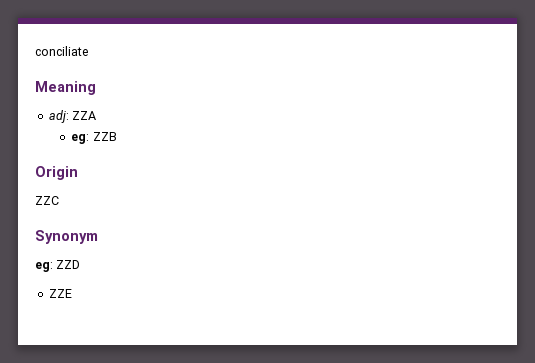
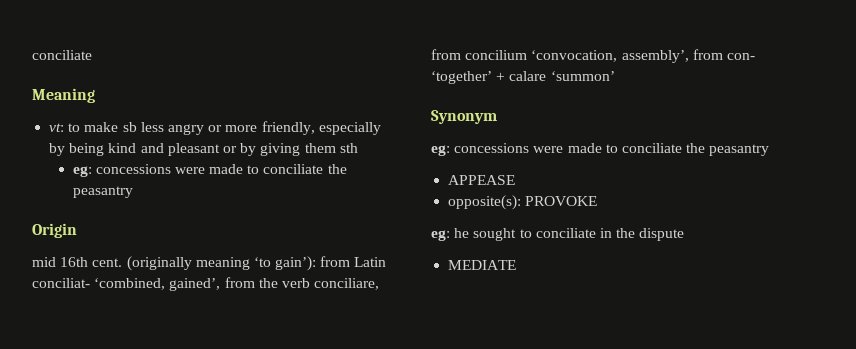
- adj: ZZA
- eg: ZZB
+ vt: to make sb less angry or more friendly, especially by being kind and pleasant or by giving them sth
+ eg: concessions were made to conciliate the peasantry
  Origin
- ZZC
+ mid 16th cent. (originally meaning ‘to gain’): from Latin conciliat- ‘combined, gained’, from the verb conciliare, from concilium ‘convocation, assembly’, from con- ‘together’ + calare ‘summon’
  Synonym
- eg: ZZD
- ZZE
+ eg: concessions were made to conciliate the peasantry
+ APPEASE
+ opposite(s): PROVOKE
+ eg: he sought to conciliate in the dispute
+ MEDIATE

